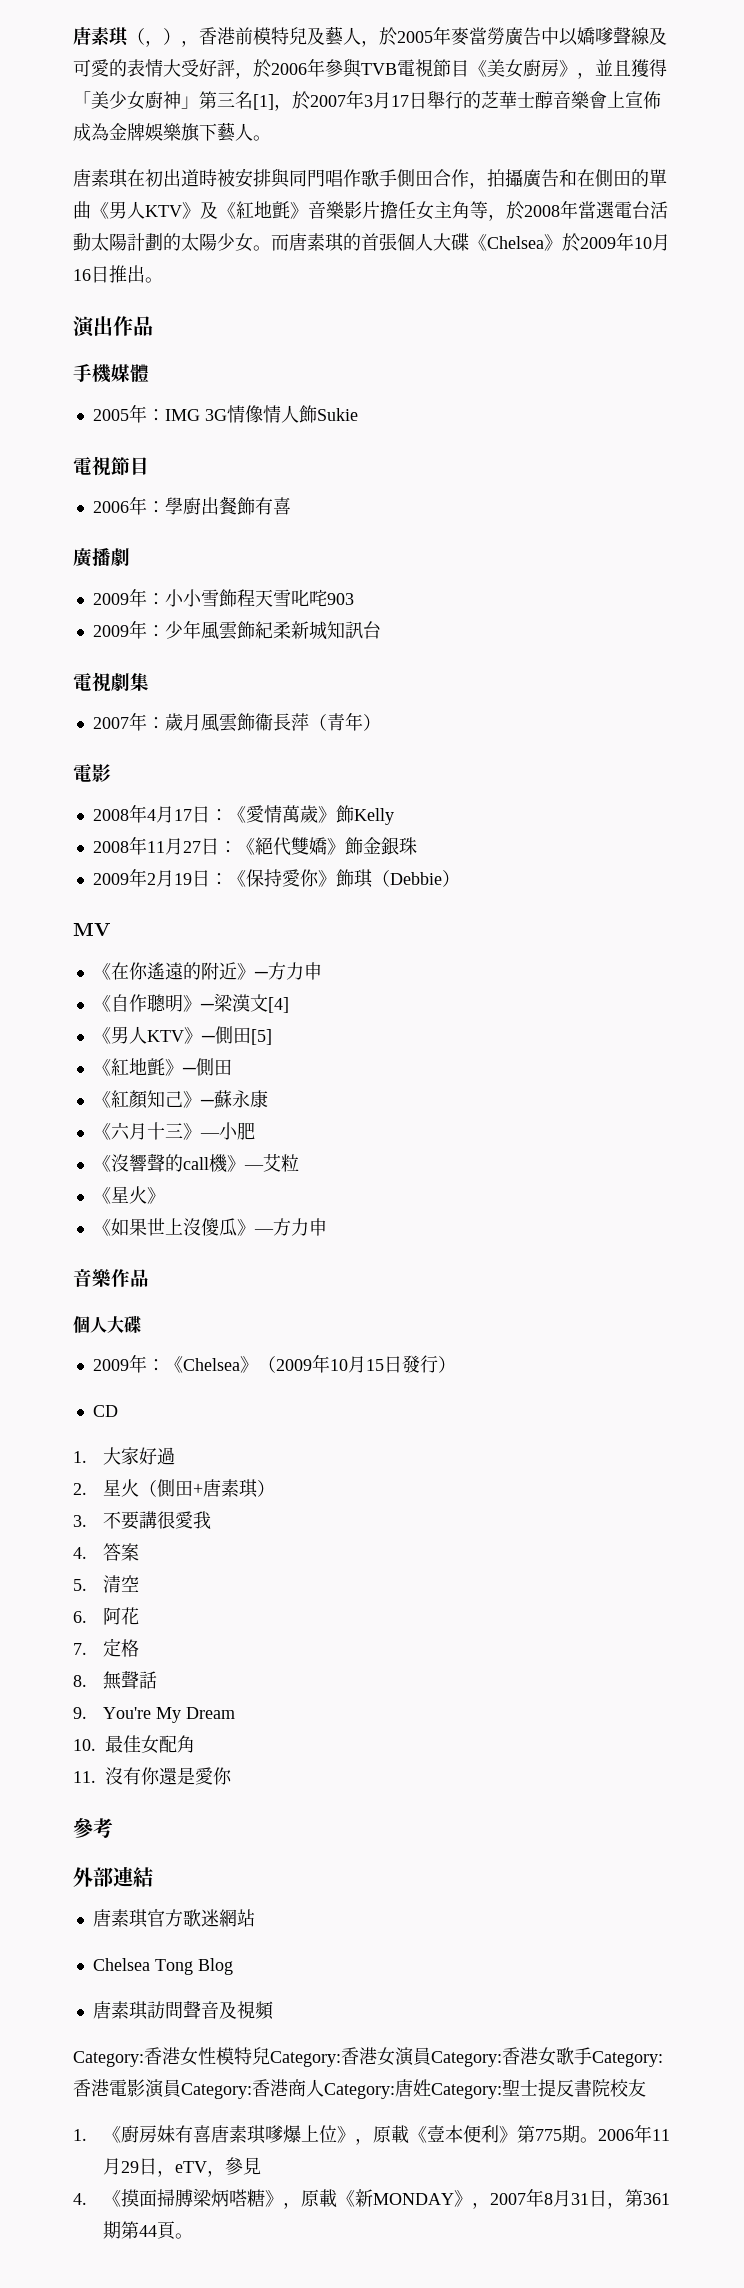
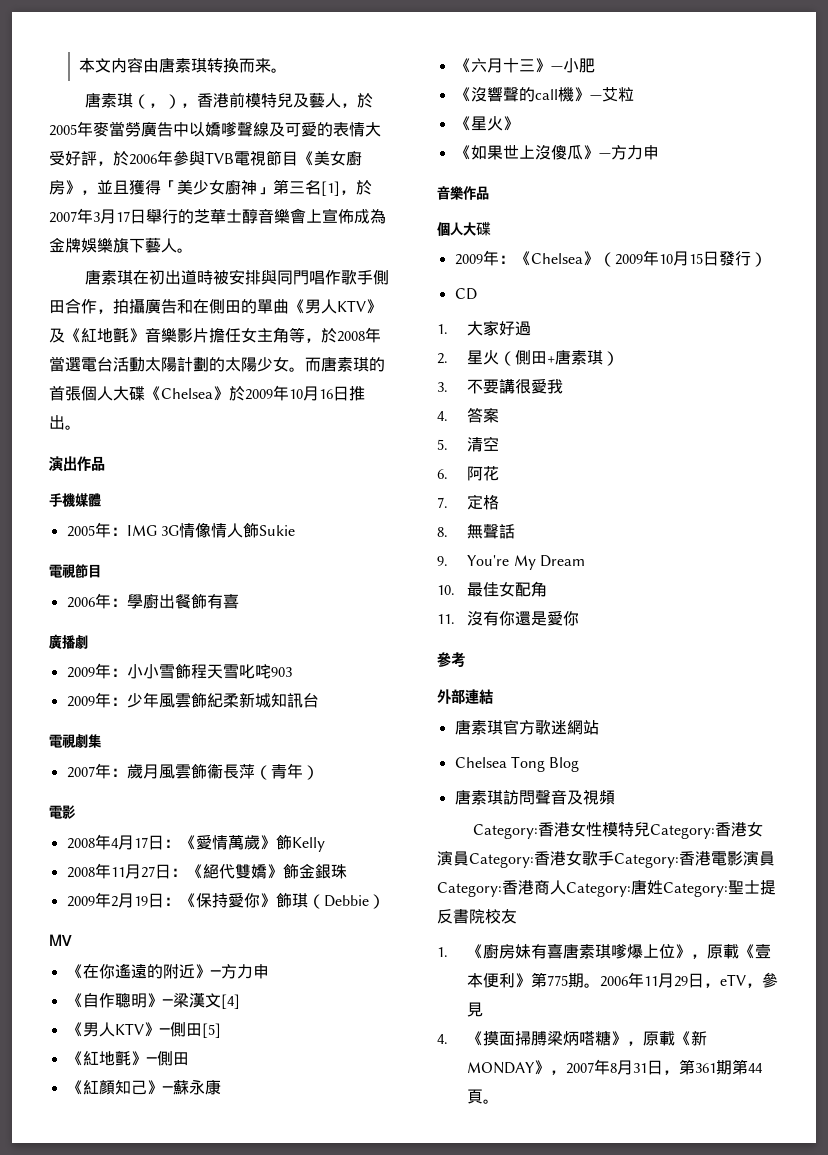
+ 本文内容由唐素琪转换而来。

